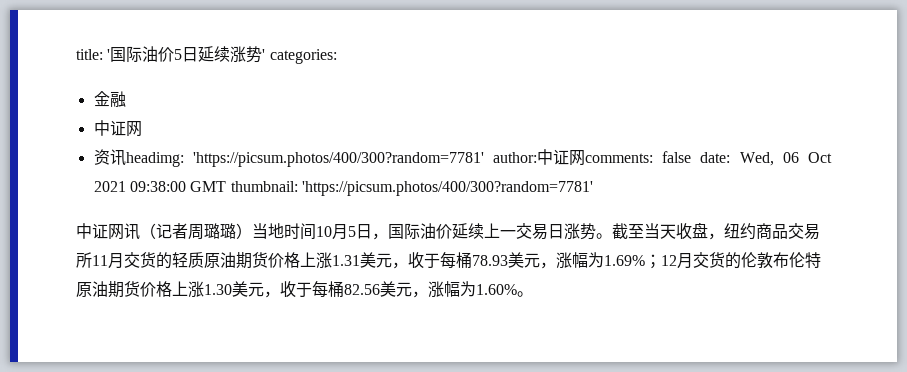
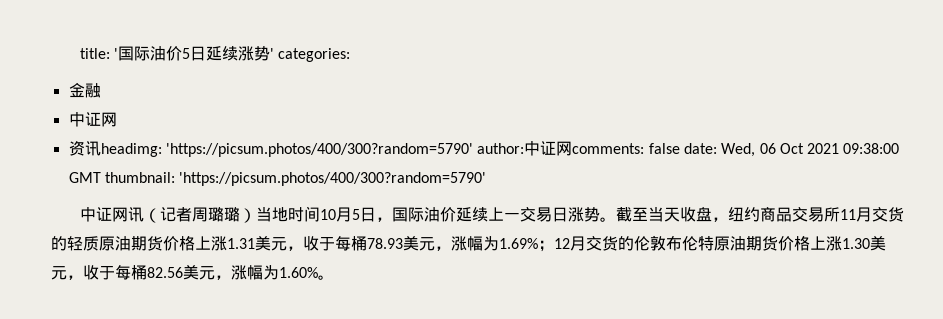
- 资讯headimg: 'https://picsum.photos/400/300?random=7781' author:中证网comments: false date: Wed, 06 Oct 2021 09:38:00 GMT thumbnail: 'https://picsum.photos/400/300?random=7781'
+ 资讯headimg: 'https://picsum.photos/400/300?random=5790' author:中证网comments: false date: Wed, 06 Oct 2021 09:38:00 GMT thumbnail: 'https://picsum.photos/400/300?random=5790'

